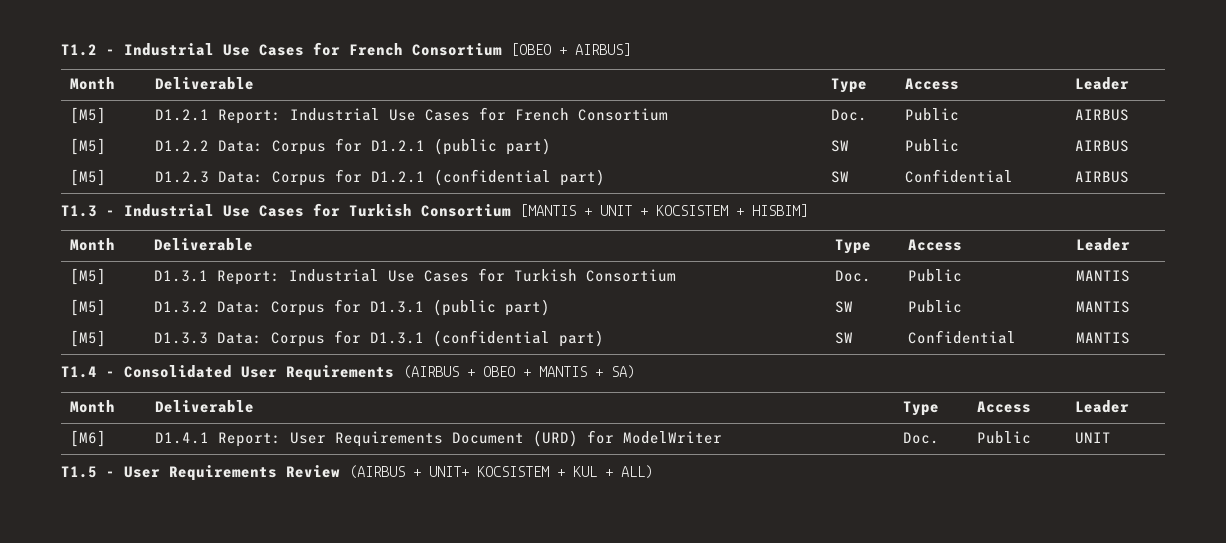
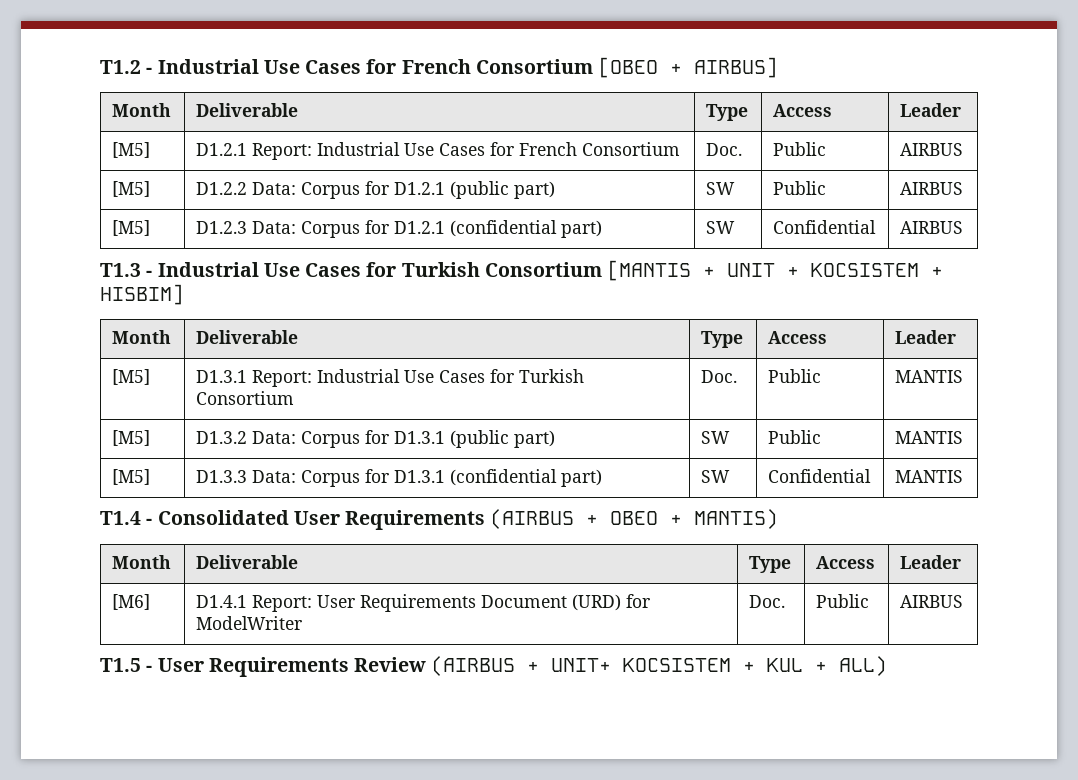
- T1.4 - Consolidated User Requirements (AIRBUS + OBEO + MANTIS + SA)
+ T1.4 - Consolidated User Requirements (AIRBUS + OBEO + MANTIS)
- [M6] | D1.4.1 Report: User Requirements Document (URD) for ModelWriter | Doc. | Public | UNIT
+ [M6] | D1.4.1 Report: User Requirements Document (URD) for ModelWriter | Doc. | Public | AIRBUS

